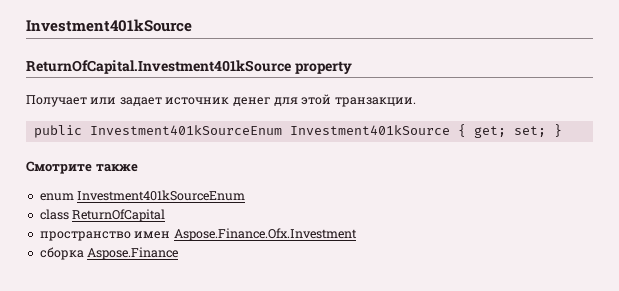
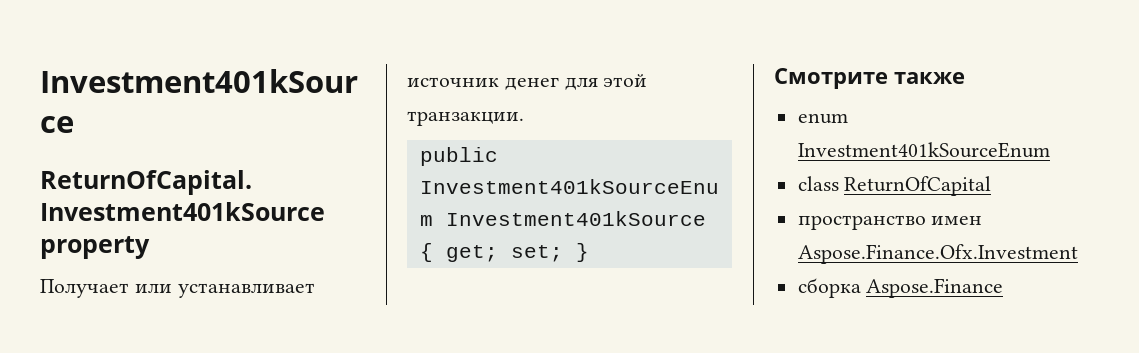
- Получает или задает источник денег для этой транзакции.
+ Получает или устанавливает источник денег для этой транзакции.

